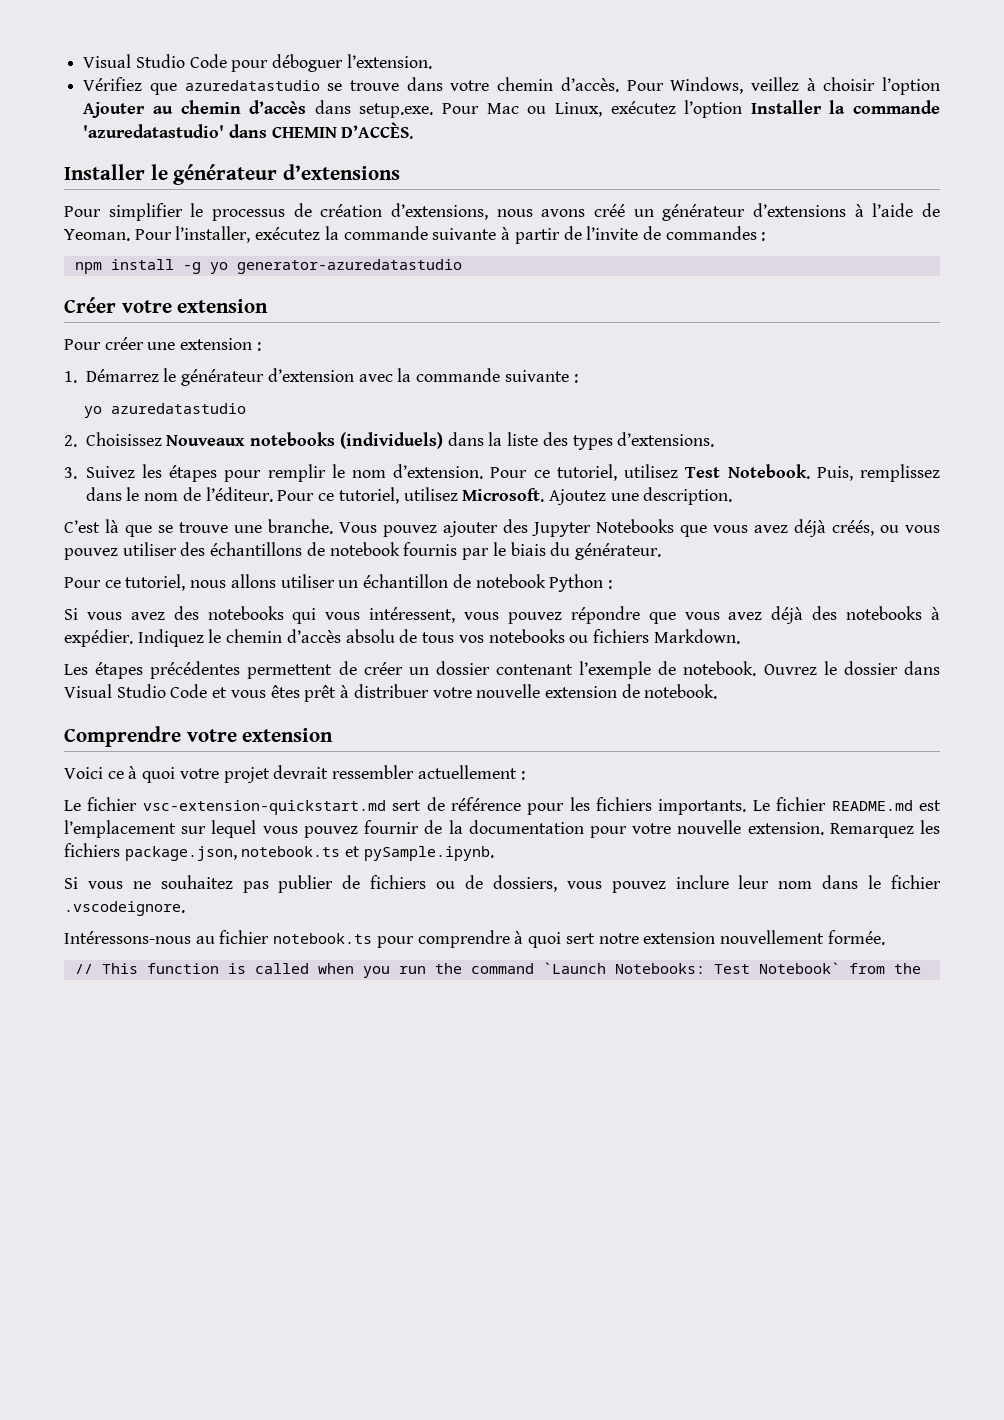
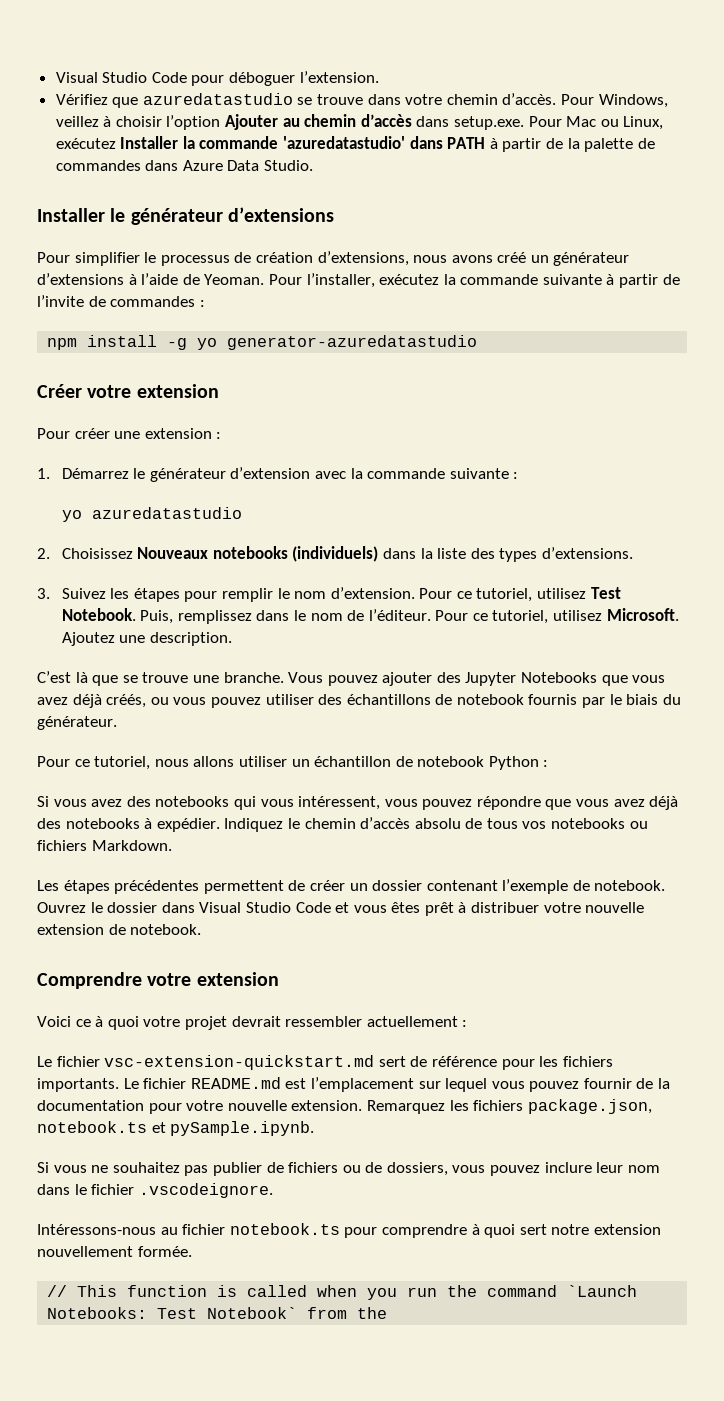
- Pour Windows, veillez à choisir l’option Ajouter au chemin d’accès dans setup.exe. Pour Mac ou Linux, exécutez l’option Installer la commande 'azuredatastudio' dans CHEMIN D’ACCÈS.
+ Pour Windows, veillez à choisir l’option Ajouter au chemin d’accès dans setup.exe. Pour Mac ou Linux, exécutez Installer la commande 'azuredatastudio' dans PATH à partir de la palette de commandes dans Azure Data Studio.

